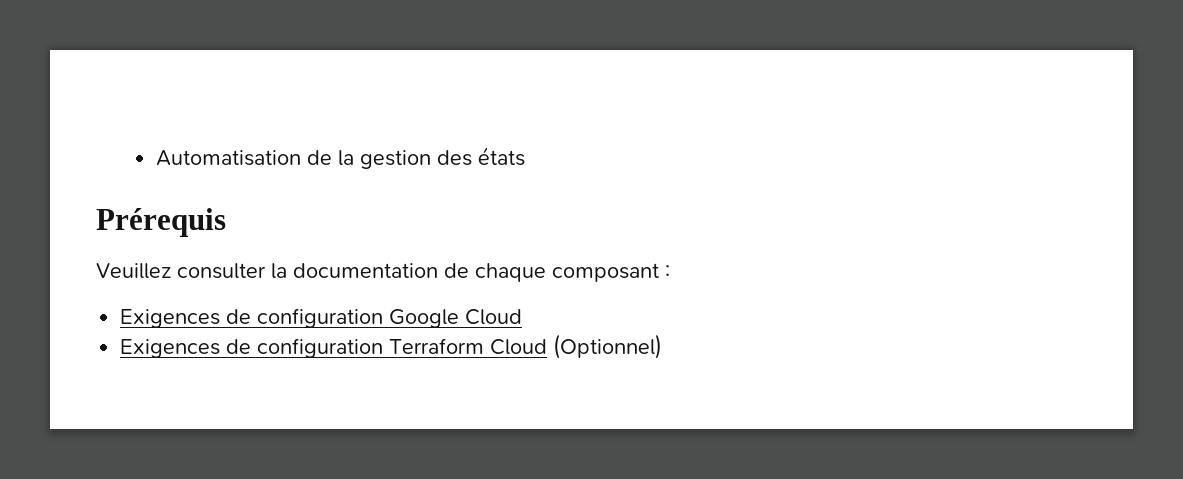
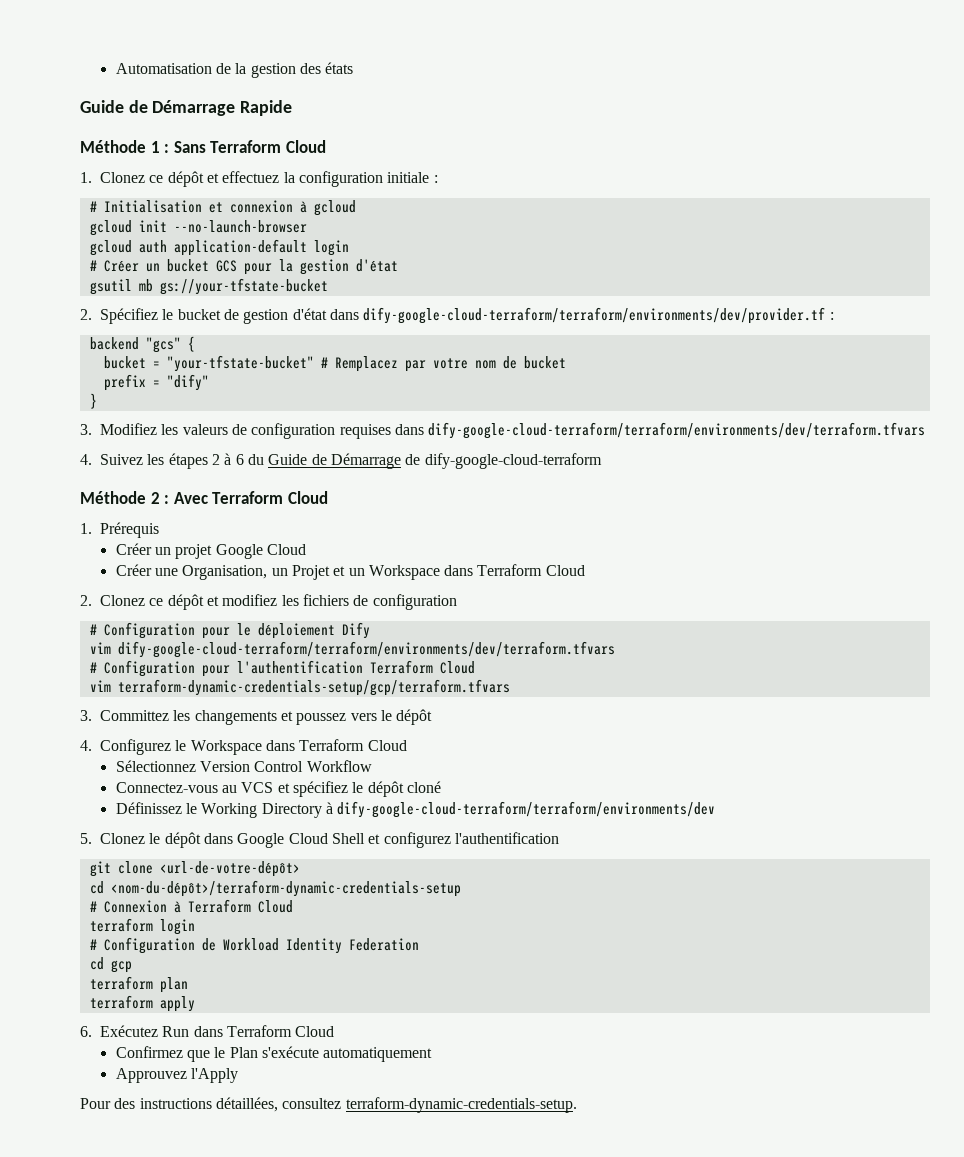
- Prérequis
- Veuillez consulter la documentation de chaque composant :
- Exigences de configuration Google Cloud
- Exigences de configuration Terraform Cloud (Optionnel)
+ Guide de Démarrage Rapide
+ Méthode 1 : Sans Terraform Cloud
+ 1. Clonez ce dépôt et effectuez la configuration initiale :
+ # Initialisation et connexion à gcloud
+ gcloud init --no-launch-browser
+ gcloud auth application-default login
+ # Créer un bucket GCS pour la gestion d'état
+ gsutil mb gs://your-tfstate-bucket
+ 2. Spécifiez le bucket de gestion d'état dans dify-google-cloud-terraform/terraform/environments/dev/provider.tf :
+ backend "gcs" {
+ bucket = "your-tfstate-bucket" # Remplacez par votre nom de bucket
+ prefix = "dify"
+ }
+ 3. Modifiez les valeurs de configuration requises dans dify-google-cloud-terraform/terraform/environments/dev/terraform.tfvars
+ 4. Suivez les étapes 2 à 6 du Guide de Démarrage de dify-google-cloud-terraform
+ Méthode 2 : Avec Terraform Cloud
+ 1. Prérequis
+ Créer un projet Google Cloud
+ Créer une Organisation, un Projet et un Workspace dans Terraform Cloud
+ 2. Clonez ce dépôt et modifiez les fichiers de configuration
+ # Configuration pour le déploiement Dify
+ vim dify-google-cloud-terraform/terraform/environments/dev/terraform.tfvars
+ # Configuration pour l'authentification Terraform Cloud
+ vim terraform-dynamic-credentials-setup/gcp/terraform.tfvars
+ 3. Committez les changements et poussez vers le dépôt
+ 4. Configurez le Workspace dans Terraform Cloud
+ Sélectionnez Version Control Workflow
+ Connectez-vous au VCS et spécifiez le dépôt cloné
+ Définissez le Working Directory à dify-google-cloud-terraform/terraform/environments/dev
+ 5. Clonez le dépôt dans Google Cloud Shell et configurez l'authentification
+ git clone <url-de-votre-dépôt>
+ cd <nom-du-dépôt>/terraform-dynamic-credentials-setup
+ # Connexion à Terraform Cloud
+ terraform login
+ # Configuration de Workload Identity Federation
+ cd gcp
+ terraform plan
+ terraform apply
+ 6. Exécutez Run dans Terraform Cloud
+ Confirmez que le Plan s'exécute automatiquement
+ Approuvez l'Apply
+ Pour des instructions détaillées, consultez terraform-dynamic-credentials-setup.

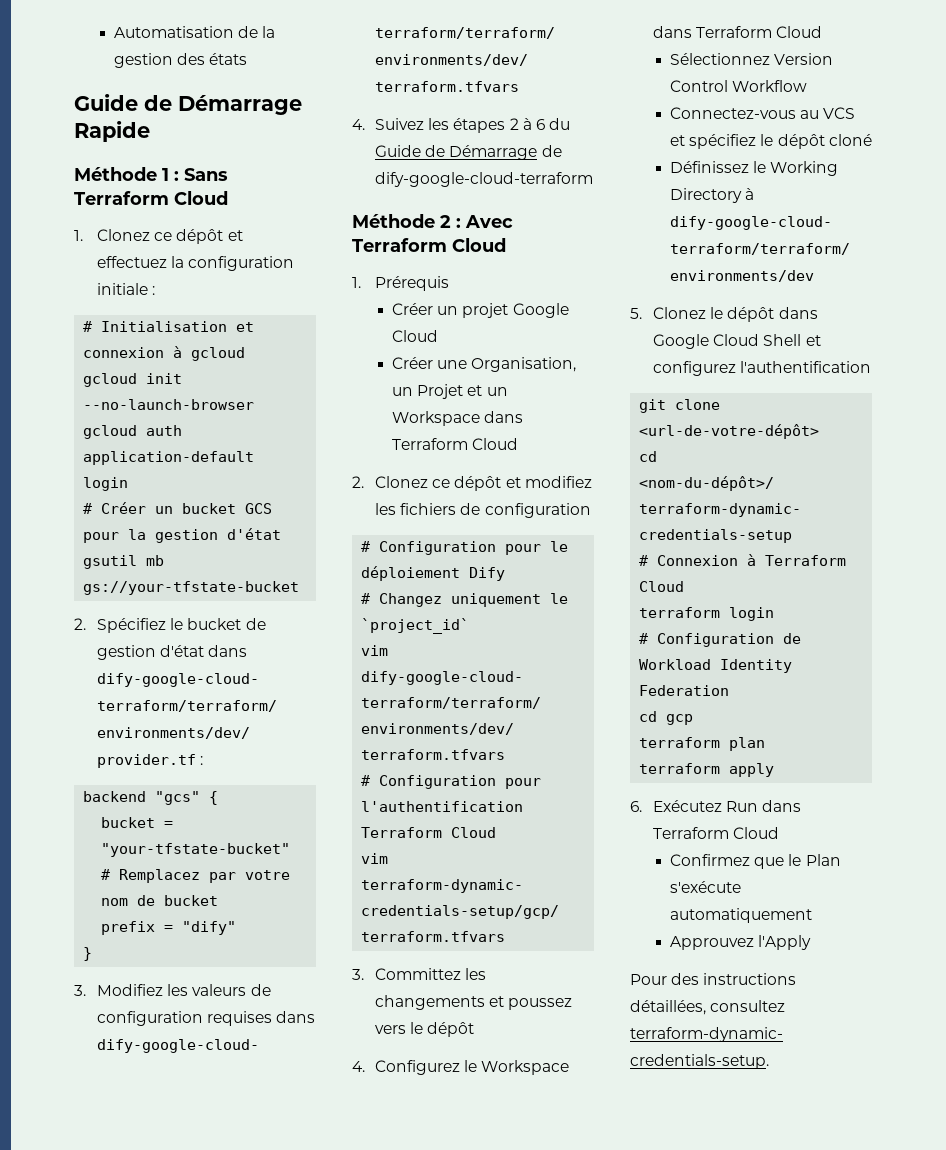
+ # Changez uniquement le `project_id`

